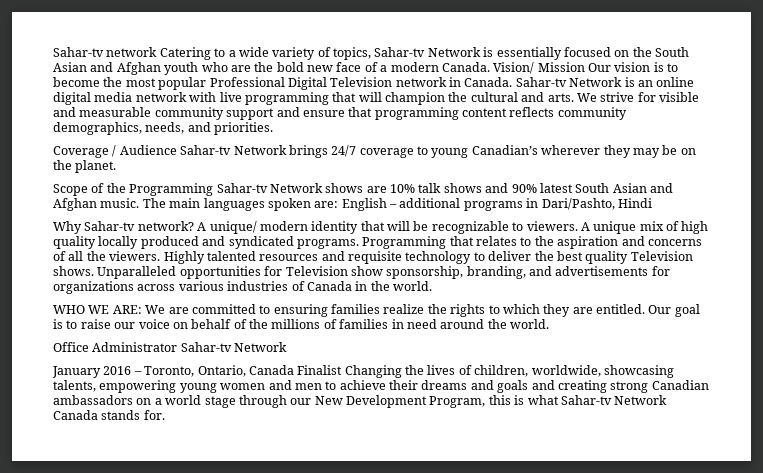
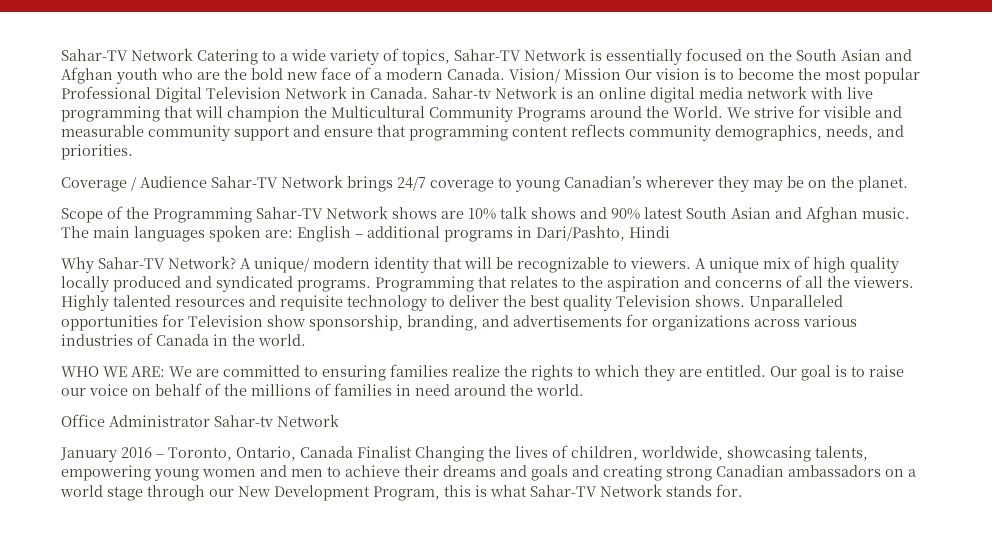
- Sahar-tv network Catering to a wide variety of topics, Sahar-tv Network is essentially focused on the South Asian and Afghan youth who are the bold new face of a modern Canada.
+ Sahar-TV Network Catering to a wide variety of topics, Sahar-TV Network is essentially focused on the South Asian and Afghan youth who are the bold new face of a modern Canada.
- Vision/ Mission Our vision is to become the most popular Professional Digital Television network in Canada.
+ Vision/ Mission Our vision is to become the most popular Professional Digital Television Network in Canada.
- Sahar-tv Network is an online digital media network with live programming that will champion the cultural and arts. We strive for visible and measurable community support and ensure that programming content reflects community demographics, needs, and priorities.
+ Sahar-tv Network is an online digital media network with live programming that will champion the Multicultural Community Programs around the World. We strive for visible and measurable community support and ensure that programming content reflects community demographics, needs, and priorities.
- Coverage / Audience Sahar-tv Network brings 24/7 coverage to young Canadian’s wherever they may be on the planet.
+ Coverage / Audience Sahar-TV Network brings 24/7 coverage to young Canadian’s wherever they may be on the planet.
- Scope of the Programming Sahar-tv Network shows are 10% talk shows and 90% latest South Asian and Afghan music.
+ Scope of the Programming Sahar-TV Network shows are 10% talk shows and 90% latest South Asian and Afghan music.
- Why Sahar-tv network?
+ Why Sahar-TV Network?
- January 2016 – Toronto, Ontario, Canada Finalist Changing the lives of children, worldwide, showcasing talents, empowering young women and men to achieve their dreams and goals and creating strong Canadian ambassadors on a world stage through our New Development Program, this is what Sahar-tv Network Canada stands for.
+ January 2016 – Toronto, Ontario, Canada Finalist Changing the lives of children, worldwide, showcasing talents, empowering young women and men to achieve their dreams and goals and creating strong Canadian ambassadors on a world stage through our New Development Program, this is what Sahar-TV Network stands for.

